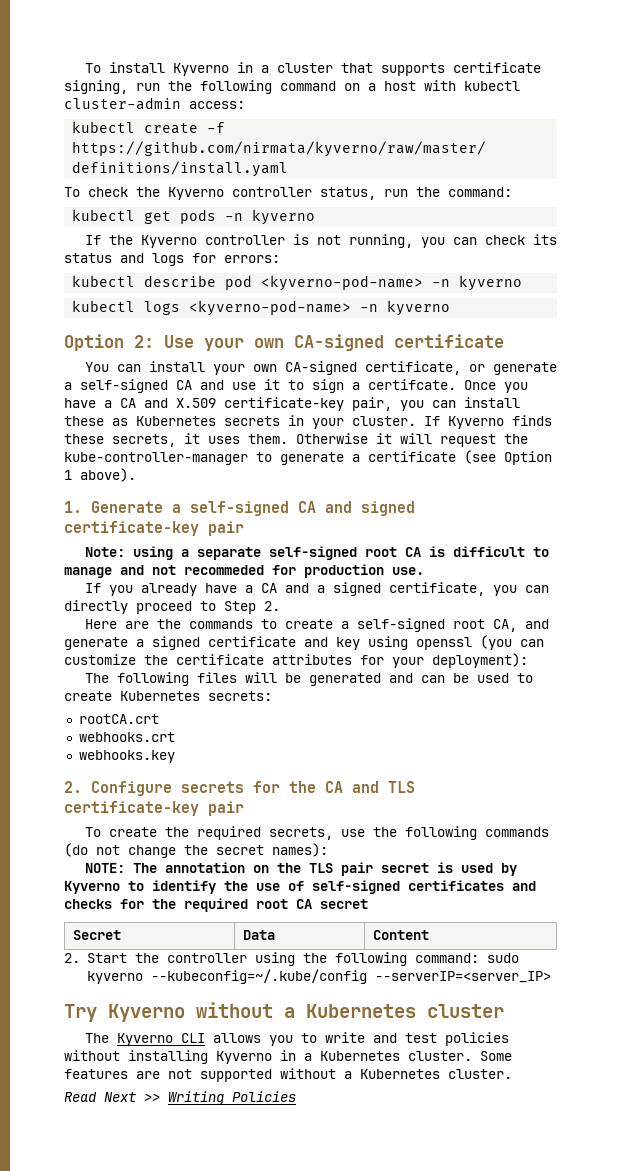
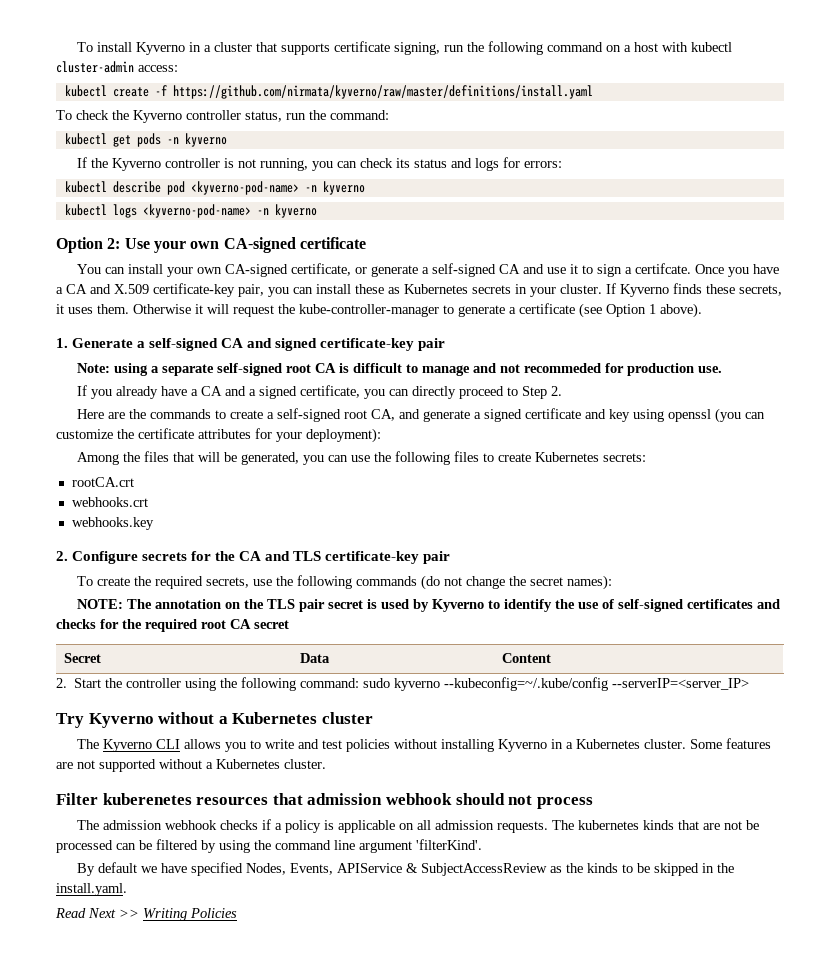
- The following files will be generated and can be used to create Kubernetes secrets:
+ Among the files that will be generated, you can use the following files to create Kubernetes secrets:
+ Filter kuberenetes resources that admission webhook should not process
+ The admission webhook checks if a policy is applicable on all admission requests. The kubernetes kinds that are not be processed can be filtered by using the command line argument 'filterKind'.
+ By default we have specified Nodes, Events, APIService & SubjectAccessReview as the kinds to be skipped in the install.yaml.

